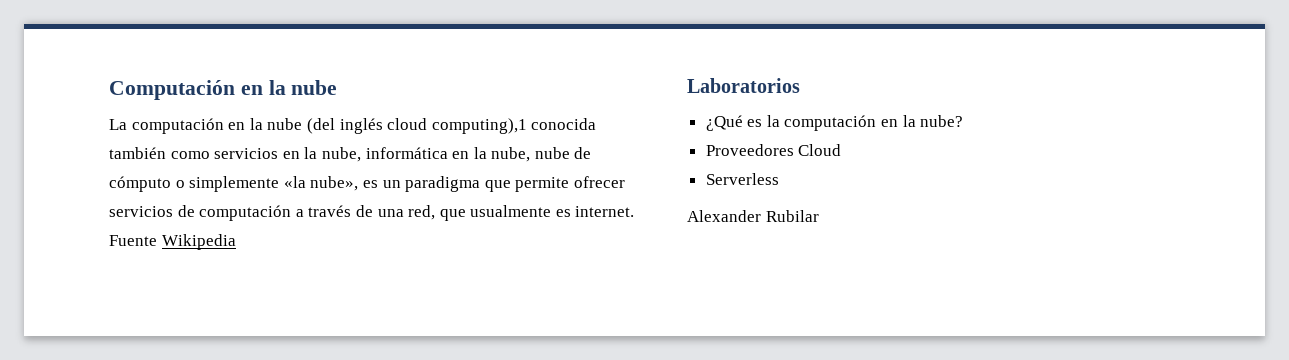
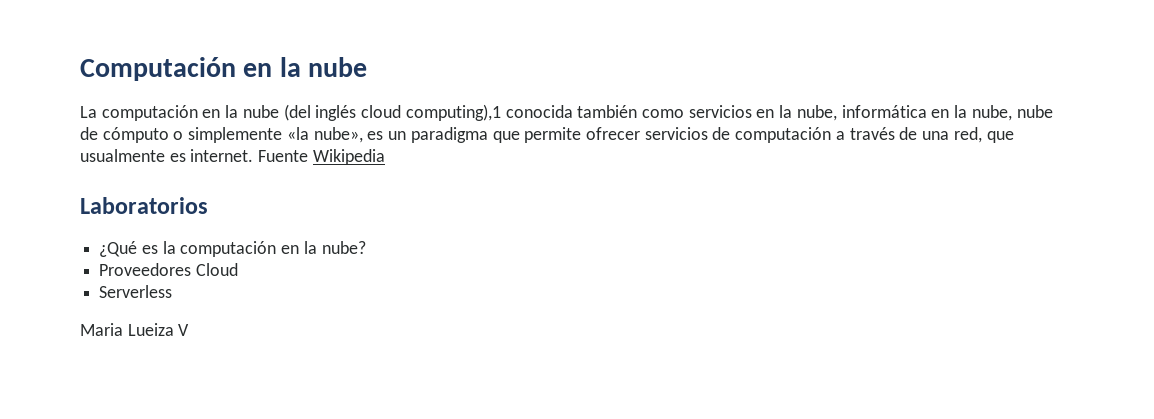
- Alexander Rubilar
+ Maria Lueiza V

